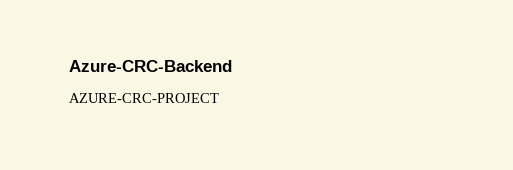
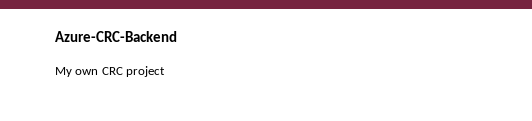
- AZURE-CRC-PROJECT
+ My own CRC project

